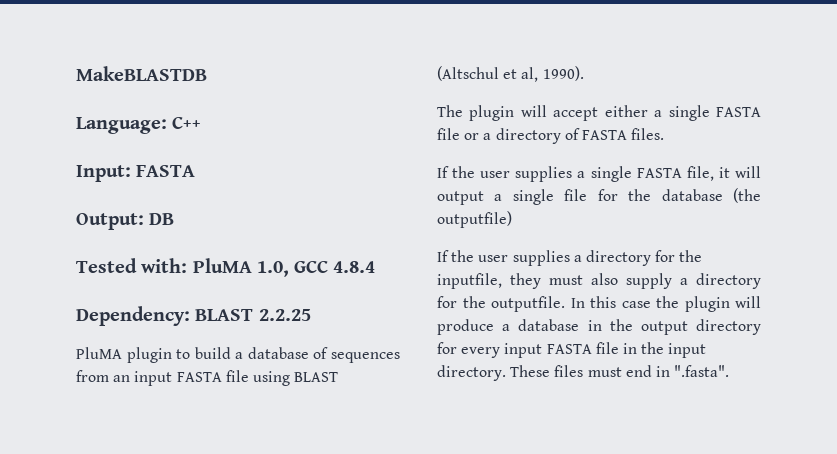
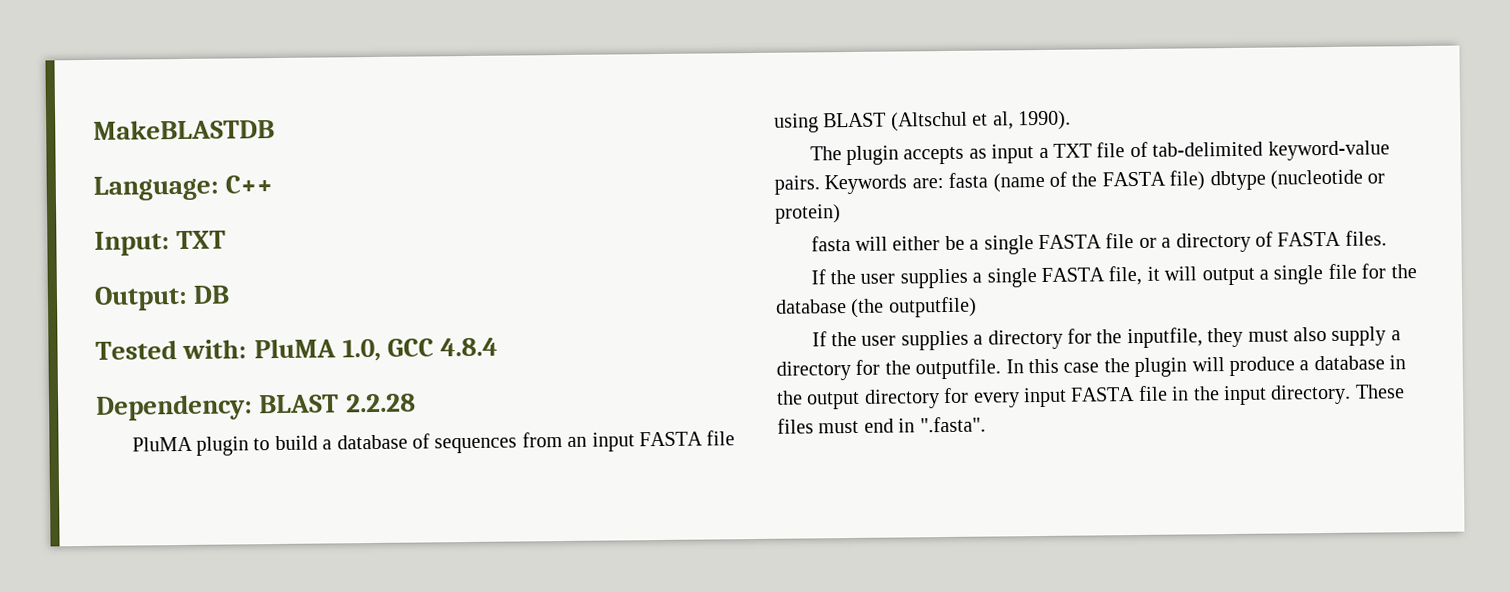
- Input: FASTA
+ Input: TXT
- Dependency: BLAST 2.2.25
+ Dependency: BLAST 2.2.28
- The plugin will accept either a single FASTA file or a directory of FASTA files.
+ The plugin accepts as input a TXT file of tab-delimited keyword-value pairs. Keywords are: fasta (name of the FASTA file) dbtype (nucleotide or protein)
+ fasta will either be a single FASTA file or a directory of FASTA files.

